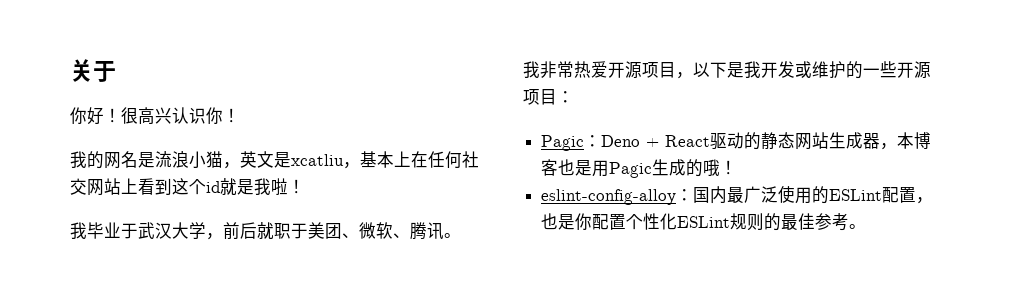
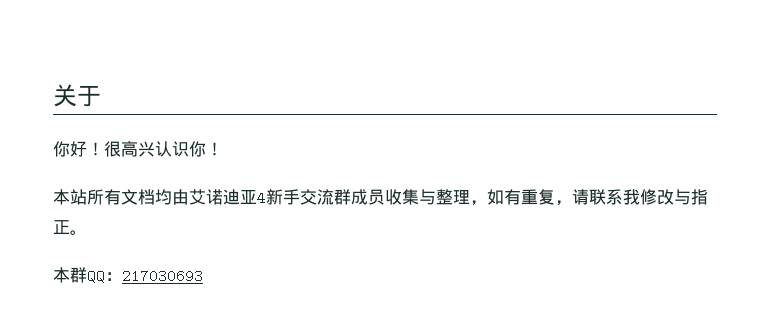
- 我的网名是流浪小猫，英文是xcatliu，基本上在任何社交网站上看到这个id就是我啦！
- 我毕业于武汉大学，前后就职于美团、微软、腾讯。
- 我非常热爱开源项目，以下是我开发或维护的一些开源项目：
- Pagic：Deno + React驱动的静态网站生成器，本博客也是用Pagic生成的哦！
- eslint-config-alloy：国内最广泛使用的ESLint配置，也是你配置个性化ESLint规则的最佳参考。
+ 本站所有文档均由艾诺迪亚4新手交流群成员收集与整理，如有重复，请联系我修改与指正。
+ 本群QQ：217030693

